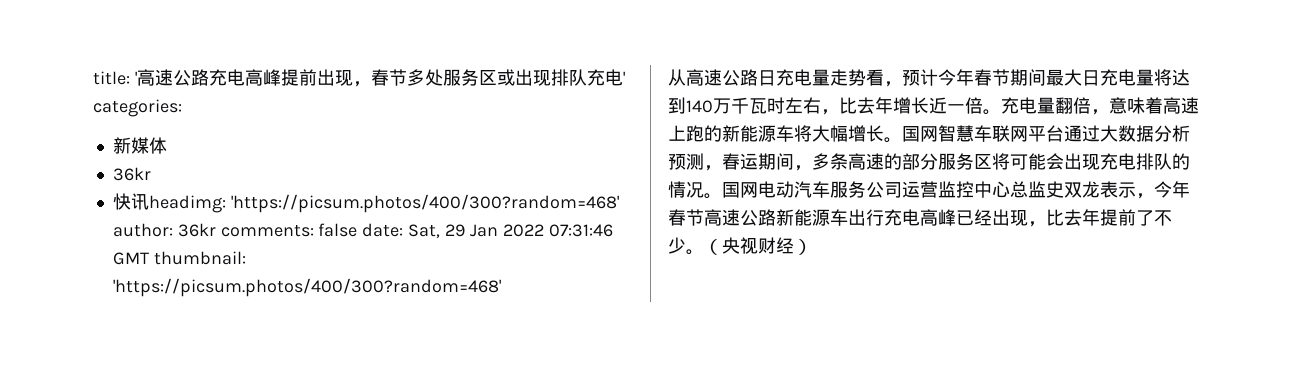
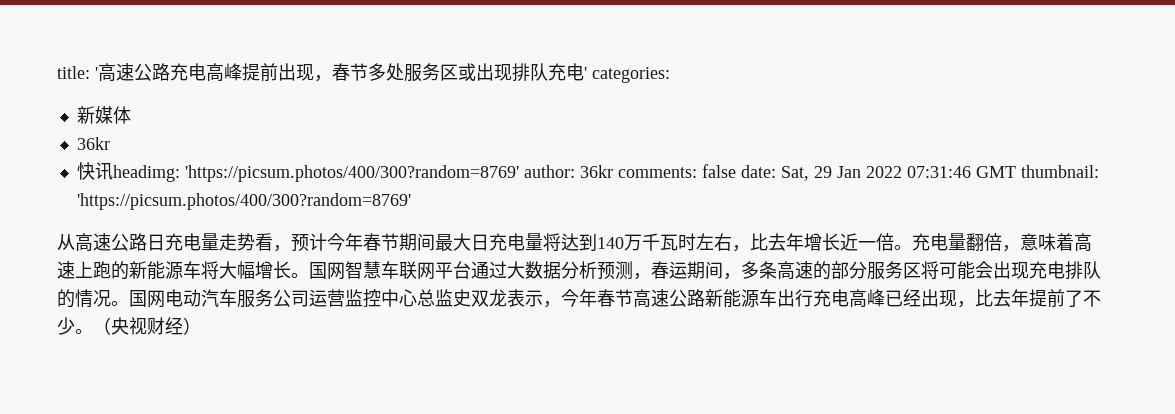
- 快讯headimg: 'https://picsum.photos/400/300?random=468' author: 36kr comments: false date: Sat, 29 Jan 2022 07:31:46 GMT thumbnail: 'https://picsum.photos/400/300?random=468'
+ 快讯headimg: 'https://picsum.photos/400/300?random=8769' author: 36kr comments: false date: Sat, 29 Jan 2022 07:31:46 GMT thumbnail: 'https://picsum.photos/400/300?random=8769'

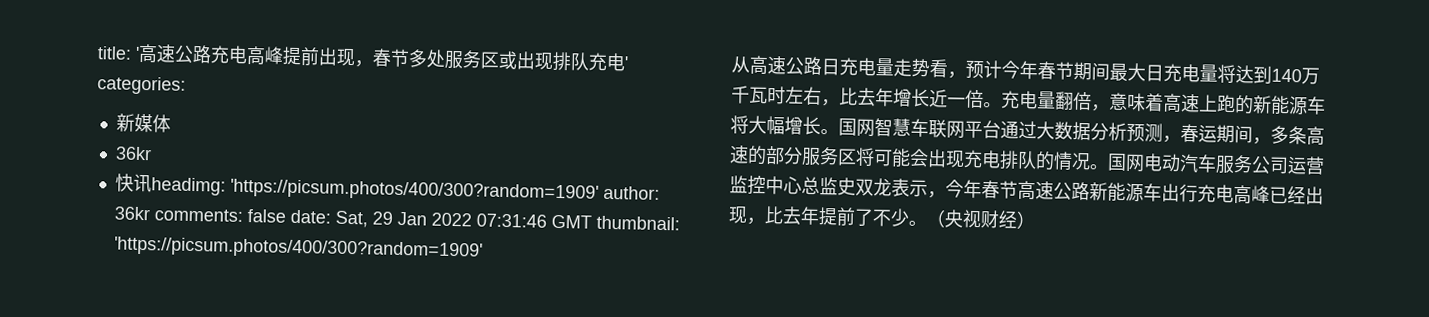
- 快讯headimg: 'https://picsum.photos/400/300?random=8769' author: 36kr comments: false date: Sat, 29 Jan 2022 07:31:46 GMT thumbnail: 'https://picsum.photos/400/300?random=8769'
+ 快讯headimg: 'https://picsum.photos/400/300?random=1909' author: 36kr comments: false date: Sat, 29 Jan 2022 07:31:46 GMT thumbnail: 'https://picsum.photos/400/300?random=1909'

